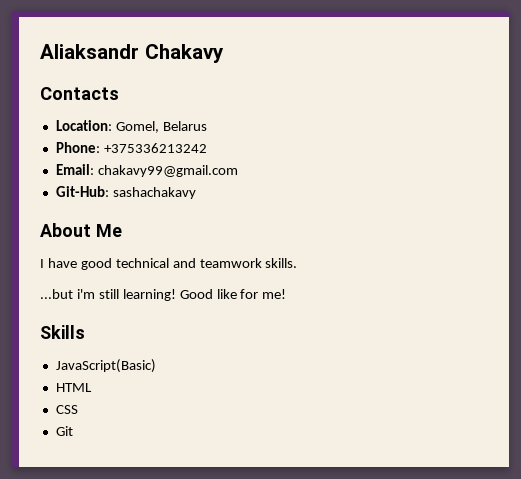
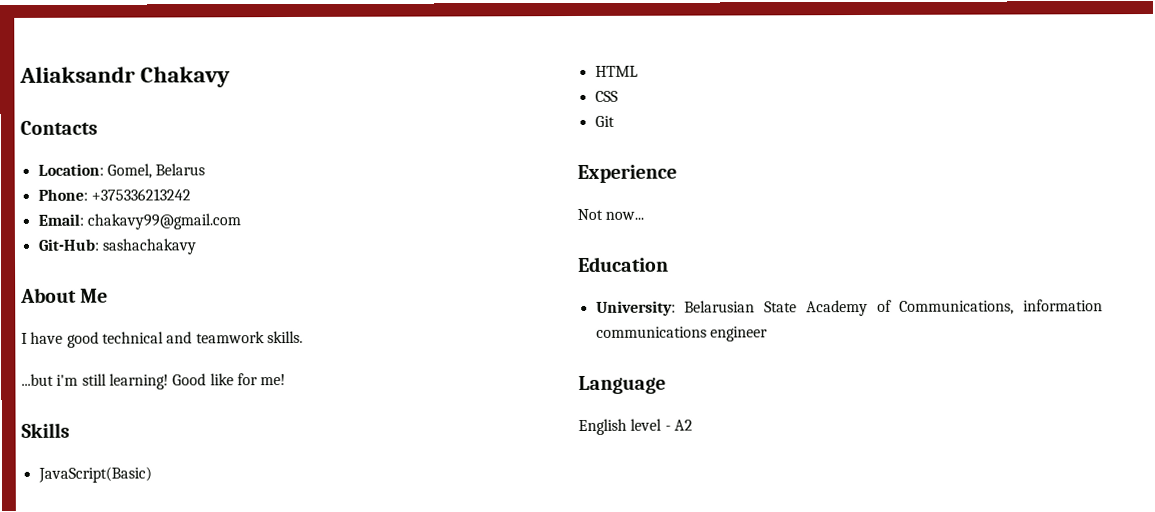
+ Experience
+ Not now...
+ Education
+ University: Belarusian State Academy of Communications, information communications engineer
+ Language
+ English level - A2

